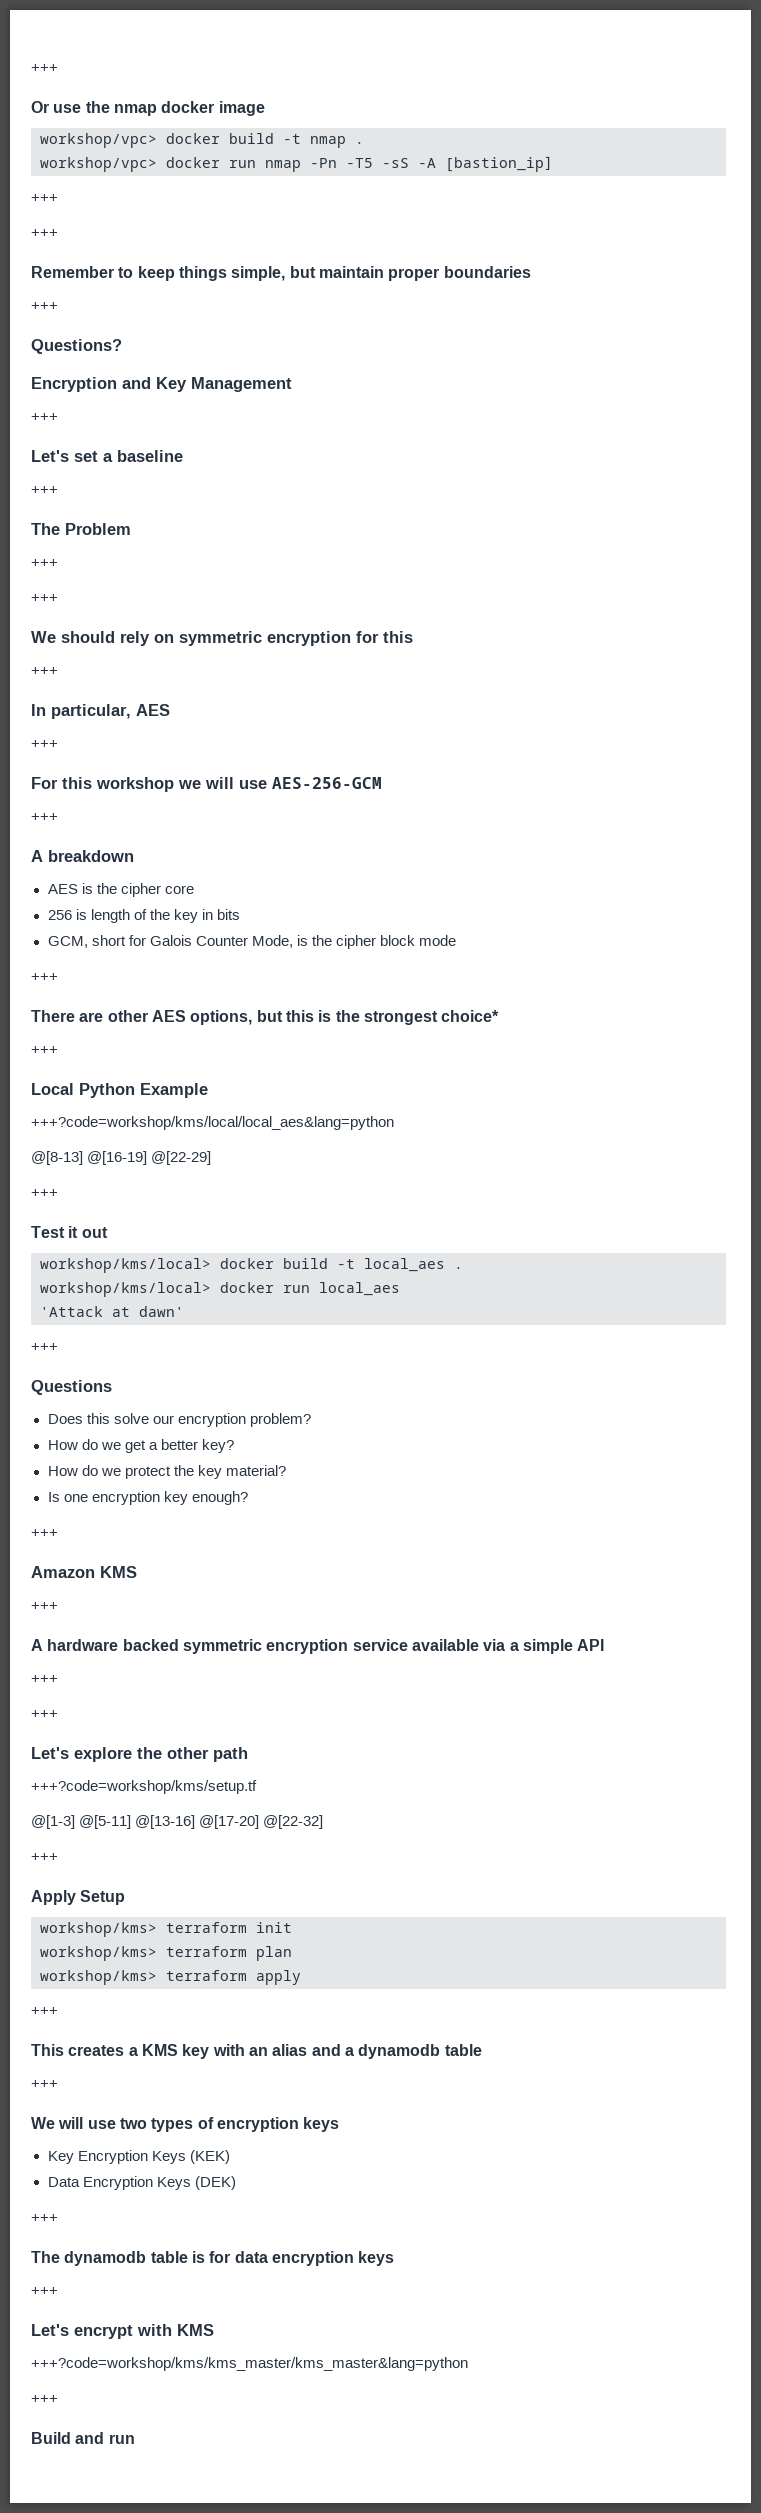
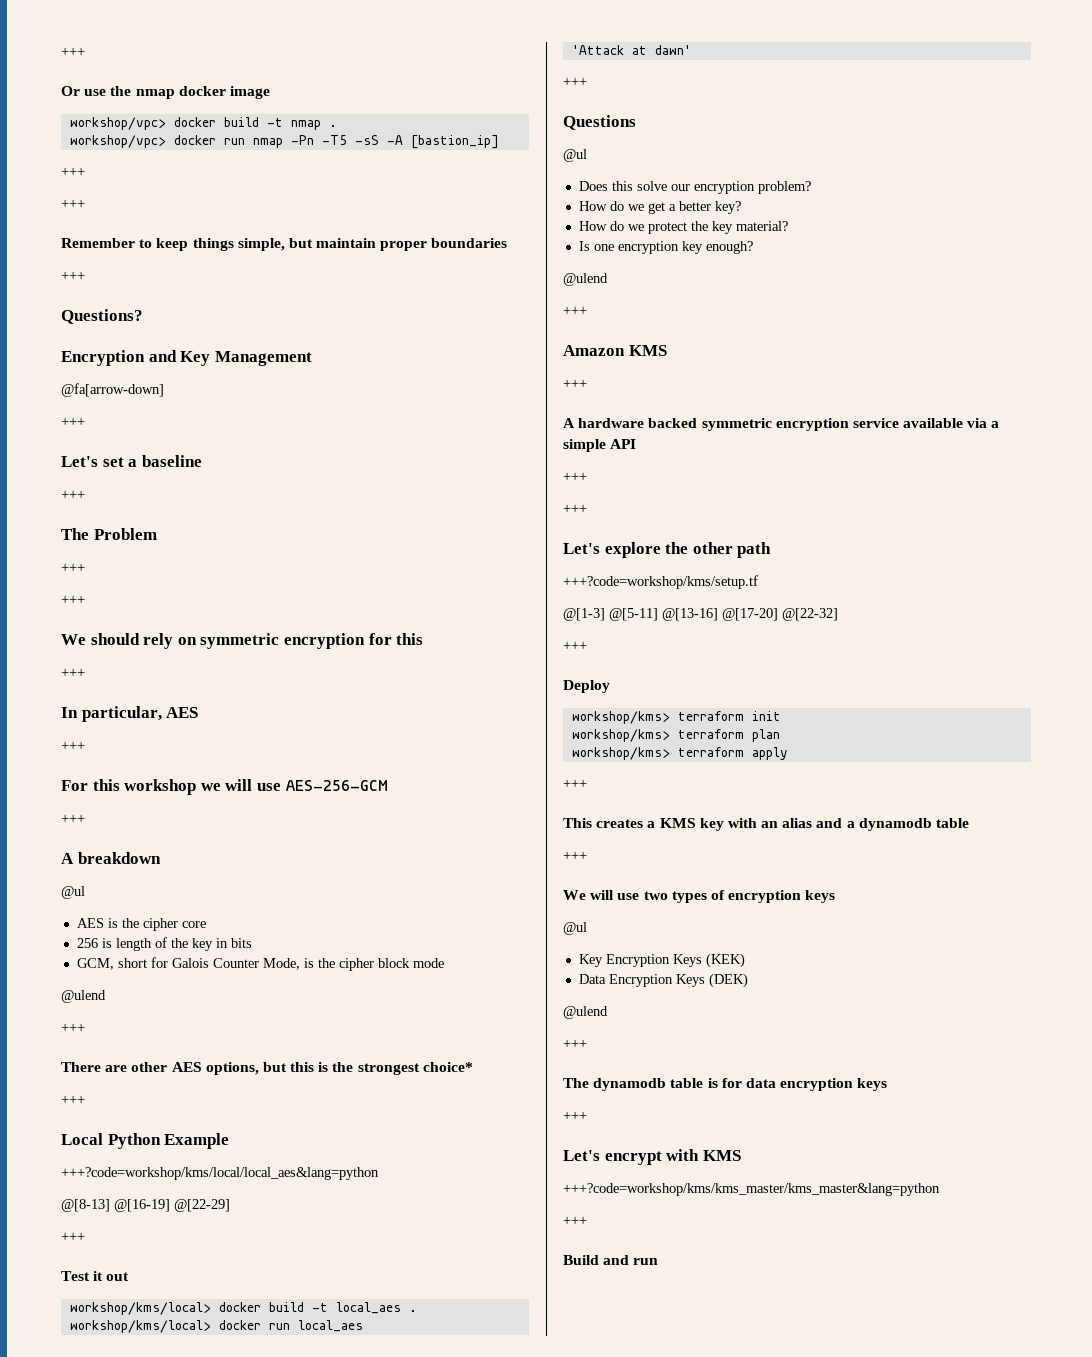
+ @fa[arrow-down]
  A breakdown
+ @ul
  GCM, short for Galois Counter Mode, is the cipher block mode
+ @ulend
  Questions
+ @ul
  Is one encryption key enough?
+ @ulend
- Apply Setup
+ Deploy
  We will use two types of encryption keys
+ @ul
  Data Encryption Keys (DEK)
+ @ulend

